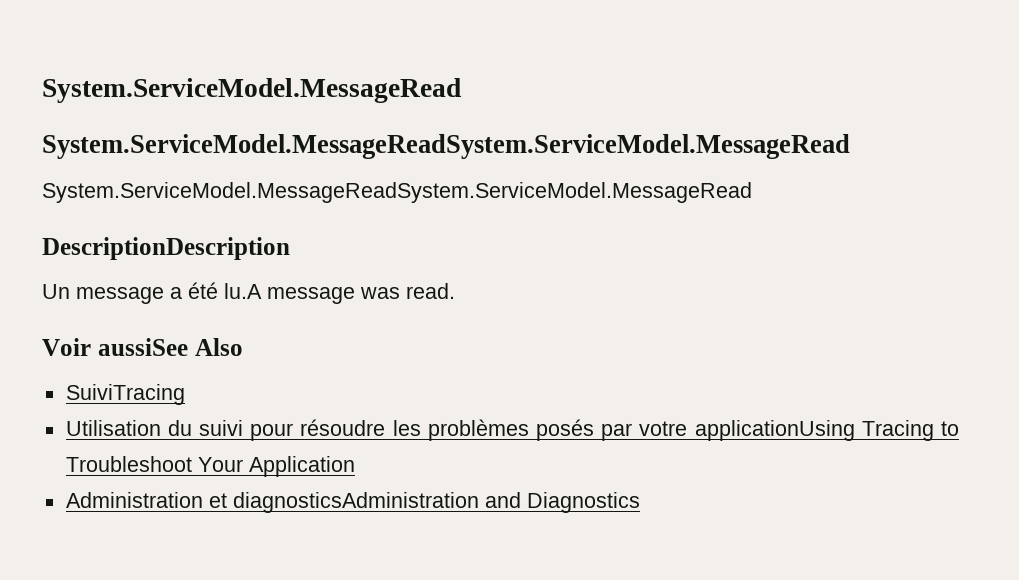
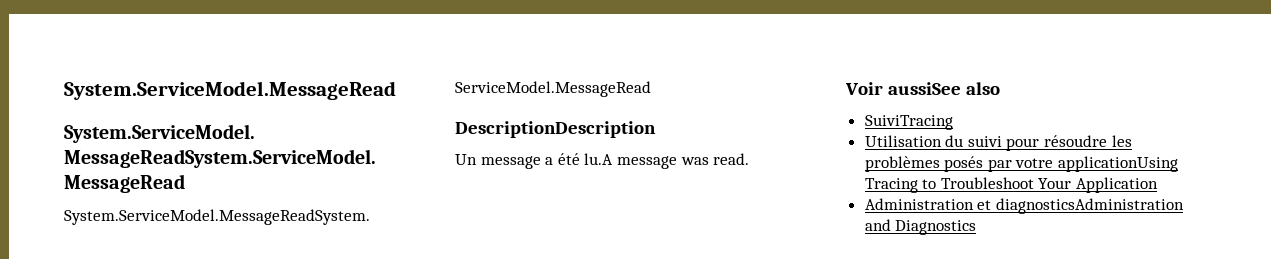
- Voir aussiSee Also
+ Voir aussiSee also

